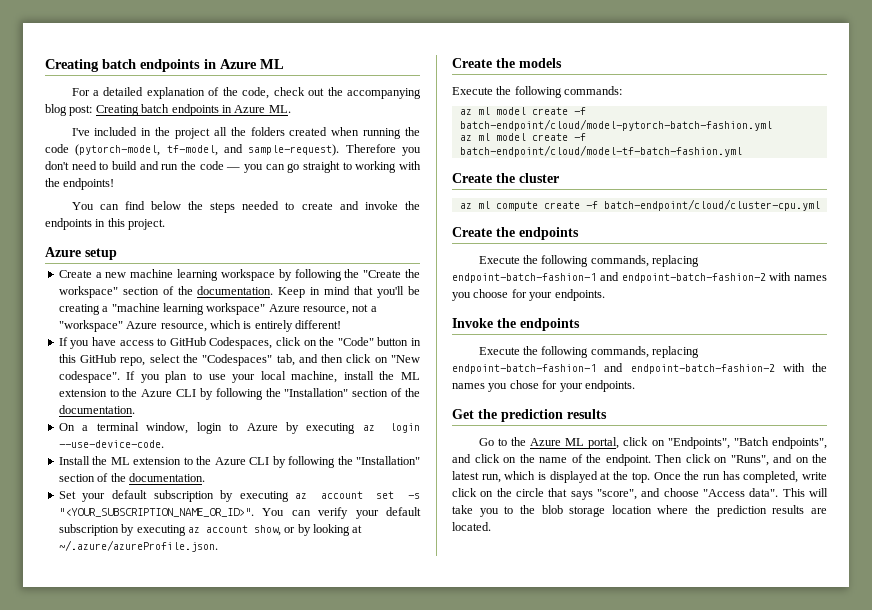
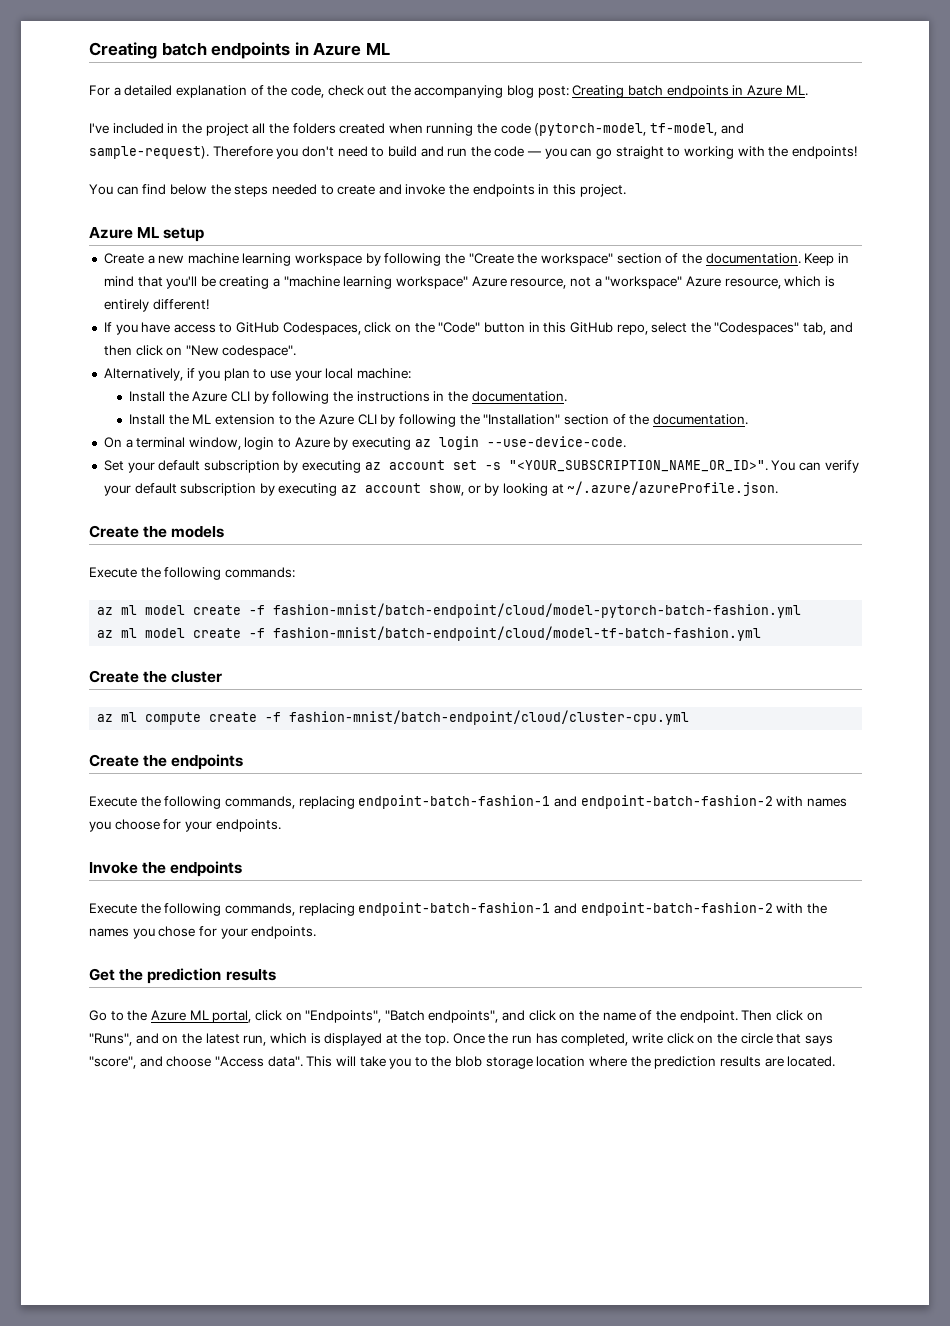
- Azure setup
+ Azure ML setup
- If you have access to GitHub Codespaces, click on the "Code" button in this GitHub repo, select the "Codespaces" tab, and then click on "New codespace". If you plan to use your local machine, install the ML extension to the Azure CLI by following the "Installation" section of the documentation.
+ If you have access to GitHub Codespaces, click on the "Code" button in this GitHub repo, select the "Codespaces" tab, and then click on "New codespace".
+ Alternatively, if you plan to use your local machine:
+ Install the Azure CLI by following the instructions in the documentation.
+ Install the ML extension to the Azure CLI by following the "Installation" section of the documentation.
- Install the ML extension to the Azure CLI by following the "Installation" section of the documentation.
- az ml model create -f batch-endpoint/cloud/model-pytorch-batch-fashion.yml
- az ml model create -f batch-endpoint/cloud/model-tf-batch-fashion.yml
+ az ml model create -f fashion-mnist/batch-endpoint/cloud/model-pytorch-batch-fashion.yml
+ az ml model create -f fashion-mnist/batch-endpoint/cloud/model-tf-batch-fashion.yml
- az ml compute create -f batch-endpoint/cloud/cluster-cpu.yml
+ az ml compute create -f fashion-mnist/batch-endpoint/cloud/cluster-cpu.yml

